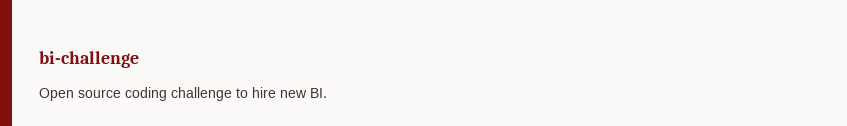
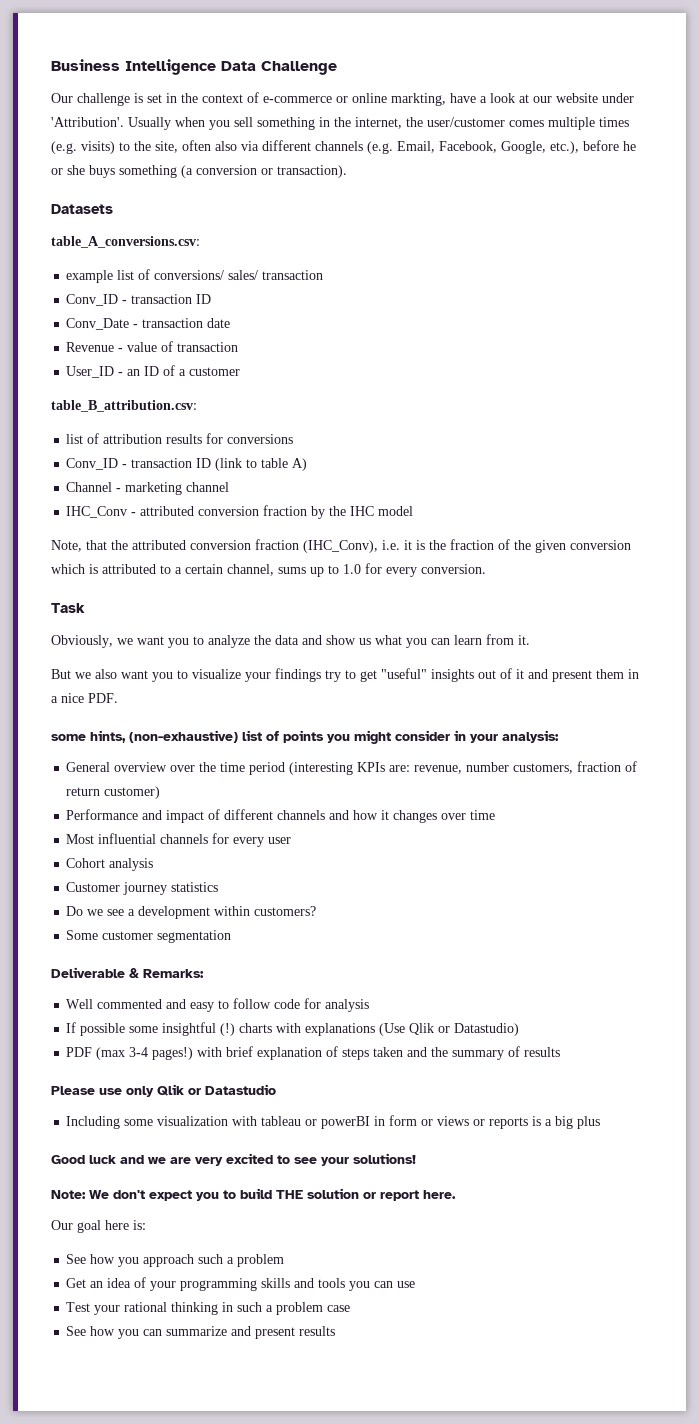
- bi-challenge
- Open source coding challenge to hire new BI.
+ Business Intelligence Data Challenge
+ Our challenge is set in the context of e-commerce or online markting, have a look at our website under 'Attribution'. Usually when you sell something in the internet, the user/customer comes multiple times (e.g. visits) to the site, often also via different channels (e.g. Email, Facebook, Google, etc.), before he or she buys something (a conversion or transaction).
+ Datasets
+ table_A_conversions.csv:
+ example list of conversions/ sales/ transaction
+ Conv_ID - transaction ID
+ Conv_Date - transaction date
+ Revenue - value of transaction
+ User_ID - an ID of a customer
+ table_B_attribution.csv:
+ list of attribution results for conversions
+ Conv_ID - transaction ID (link to table A)
+ Channel - marketing channel
+ IHC_Conv - attributed conversion fraction by the IHC model
+ Note, that the attributed conversion fraction (IHC_Conv), i.e. it is the fraction of the given conversion which is attributed to a certain channel, sums up to 1.0 for every conversion.
+ Task
+ Obviously, we want you to analyze the data and show us what you can learn from it.
+ But we also want you to visualize your findings try to get "useful" insights out of it and present them in a nice PDF.
+ some hints, (non-exhaustive) list of points you might consider in your analysis:
+ General overview over the time period (interesting KPIs are: revenue, number customers, fraction of return customer)
+ Performance and impact of different channels and how it changes over time
+ Most influential channels for every user
+ Cohort analysis
+ Customer journey statistics
+ Do we see a development within customers?
+ Some customer segmentation
+ Deliverable & Remarks:
+ Well commented and easy to follow code for analysis
+ If possible some insightful (!) charts with explanations (Use Qlik or Datastudio)
+ PDF (max 3-4 pages!) with brief explanation of steps taken and the summary of results
+ Please use only Qlik or Datastudio
+ Including some visualization with tableau or powerBI in form or views or reports is a big plus
+ Good luck and we are very excited to see your solutions!
+ Note: We don't expect you to build THE solution or report here.
+ Our goal here is:
+ See how you approach such a problem
+ Get an idea of your programming skills and tools you can use
+ Test your rational thinking in such a problem case
+ See how you can summarize and present results

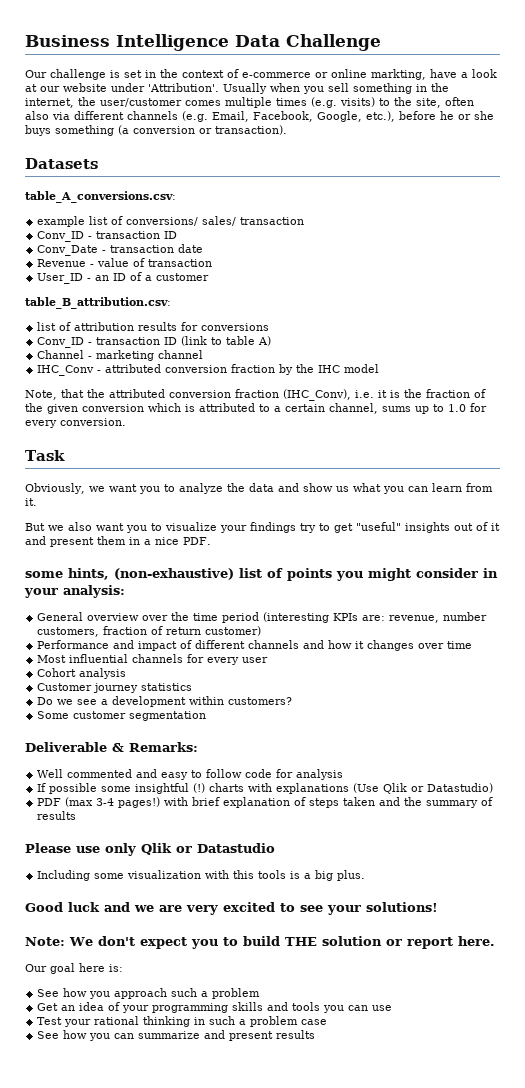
- Including some visualization with tableau or powerBI in form or views or reports is a big plus
+ Including some visualization with this tools is a big plus.

